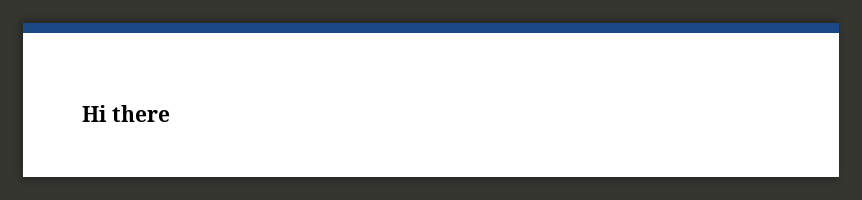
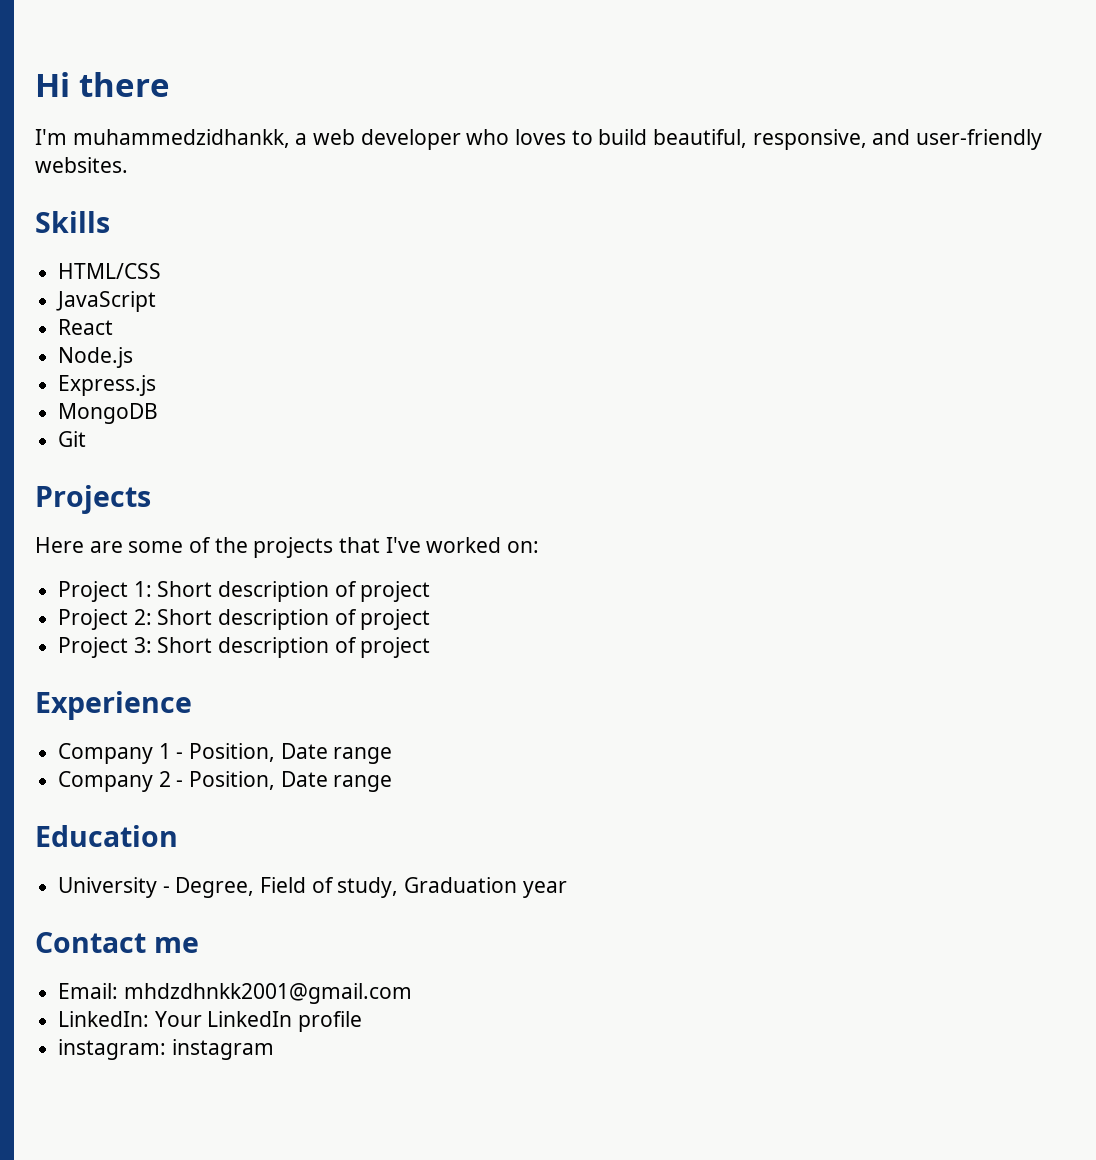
+ I'm muhammedzidhankk, a web developer who loves to build beautiful, responsive, and user-friendly websites.
+ Skills
+ HTML/CSS
+ JavaScript
+ React
+ Node.js
+ Express.js
+ MongoDB
+ Git
+ Projects
+ Here are some of the projects that I've worked on:
+ Project 1: Short description of project
+ Project 2: Short description of project
+ Project 3: Short description of project
+ Experience
+ Company 1 - Position, Date range
+ Company 2 - Position, Date range
+ Education
+ University - Degree, Field of study, Graduation year
+ Contact me
+ Email: mhdzdhnkk2001@gmail.com
+ LinkedIn: Your LinkedIn profile
+ instagram: instagram

